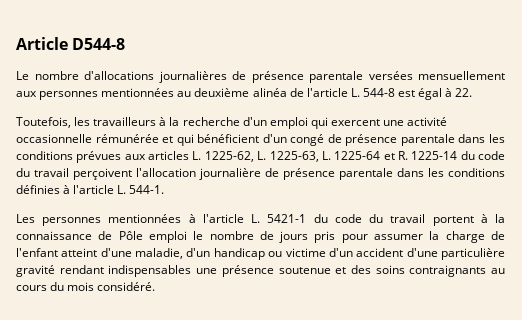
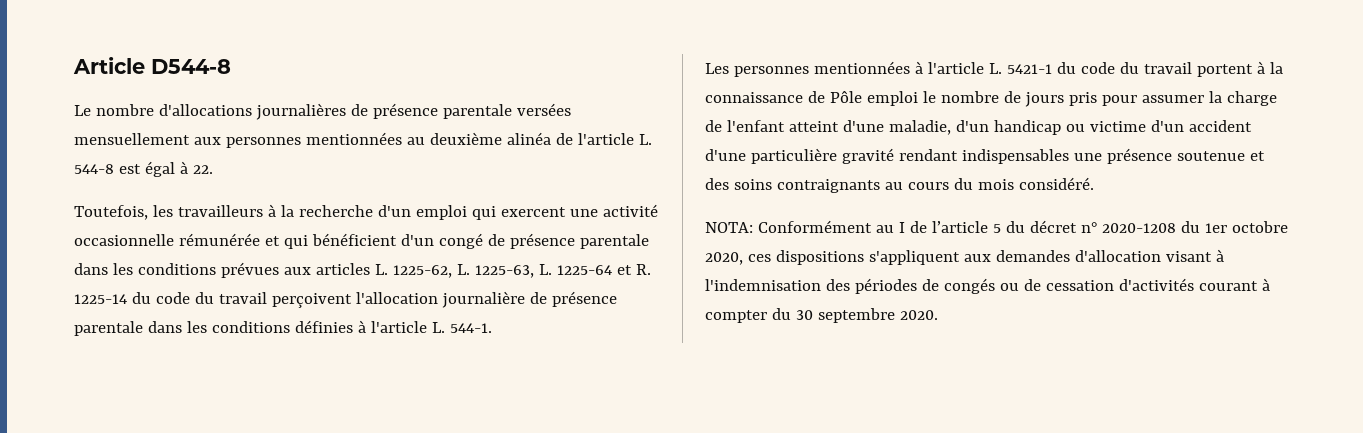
+ NOTA: Conformément au I de l’article 5 du décret n° 2020-1208 du 1er octobre 2020, ces dispositions s'appliquent aux demandes d'allocation visant à l'indemnisation des périodes de congés ou de cessation d'activités courant à compter du 30 septembre 2020.

